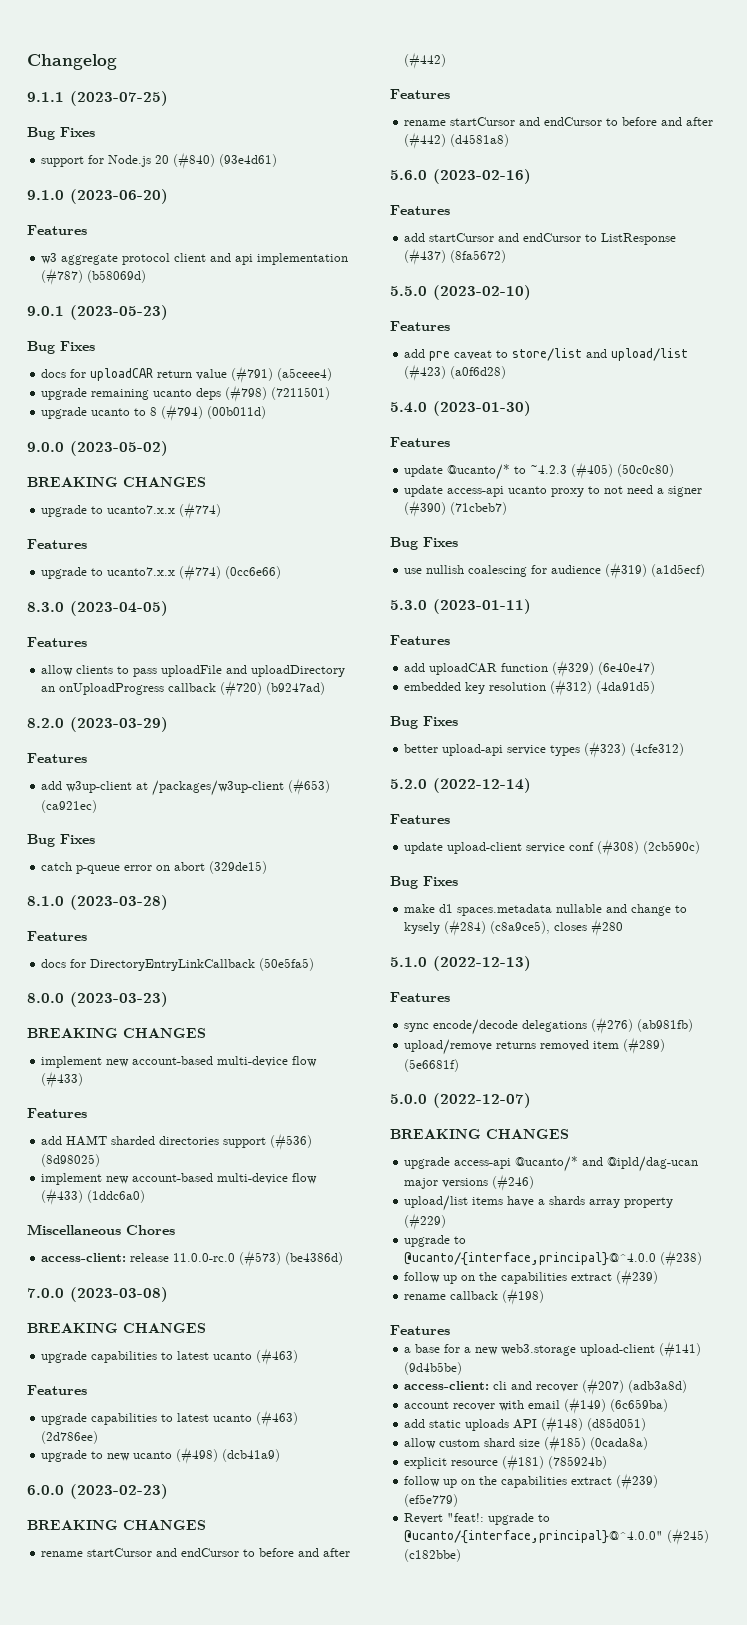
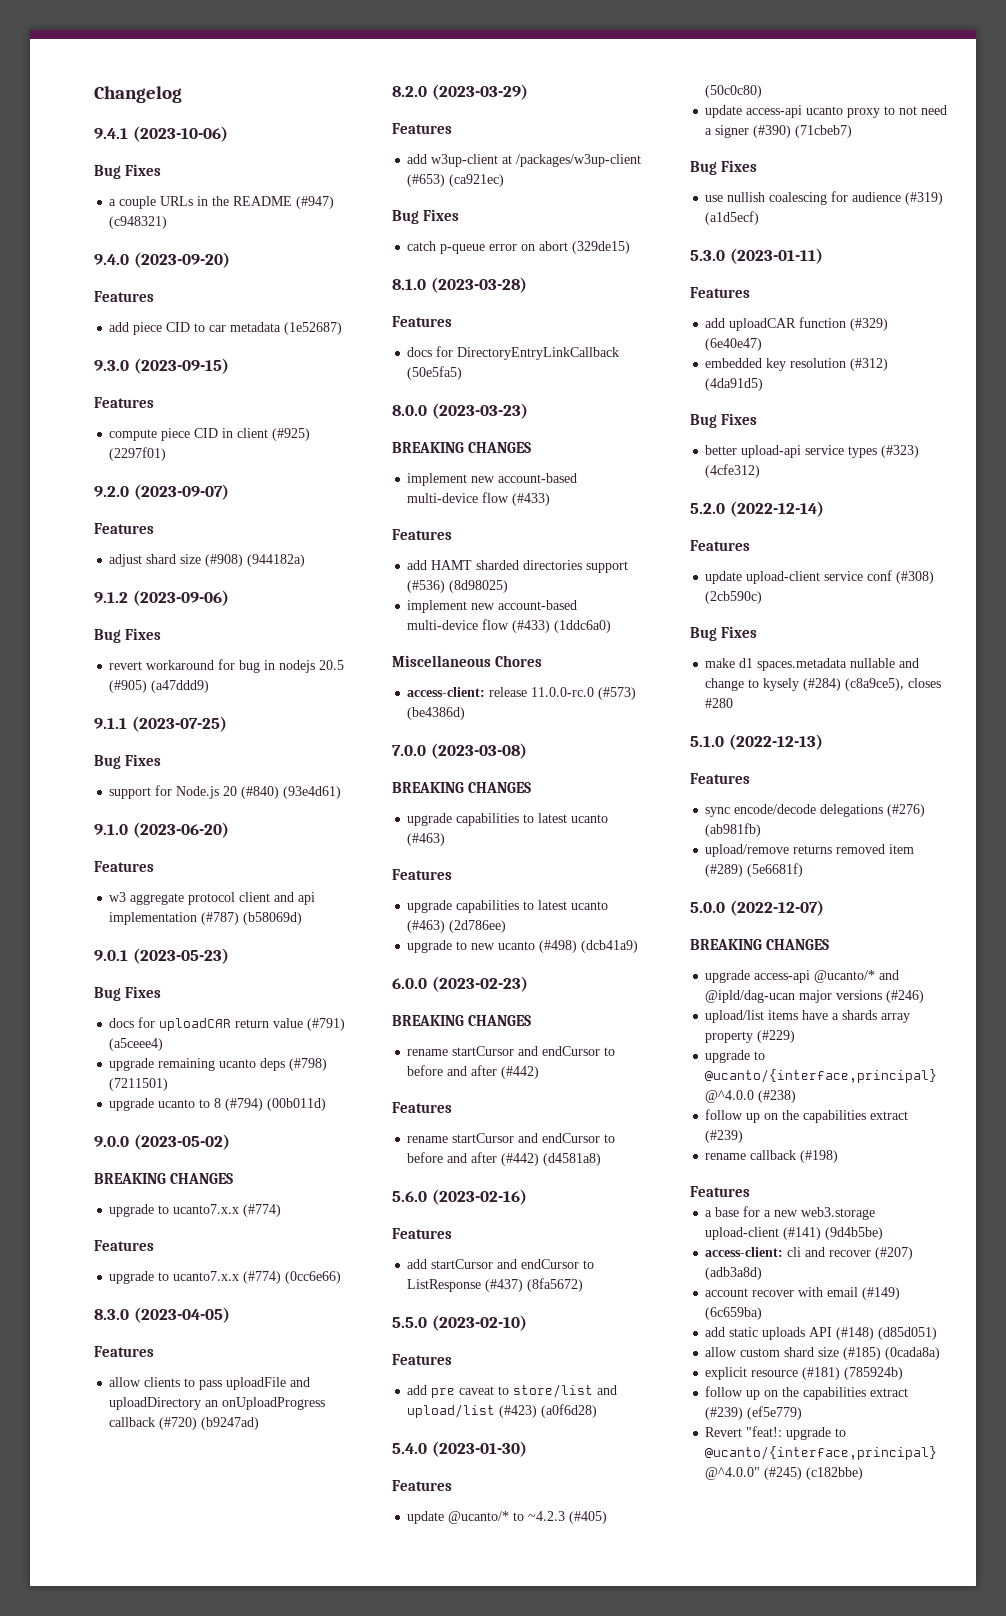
+ 9.4.1 (2023-10-06)
+ Bug Fixes
+ a couple URLs in the README (#947) (c948321)
+ 9.4.0 (2023-09-20)
+ Features
+ add piece CID to car metadata (1e52687)
+ 9.3.0 (2023-09-15)
+ Features
+ compute piece CID in client (#925) (2297f01)
+ 9.2.0 (2023-09-07)
+ Features
+ adjust shard size (#908) (944182a)
+ 9.1.2 (2023-09-06)
+ Bug Fixes
+ revert workaround for bug in nodejs 20.5 (#905) (a47ddd9)

